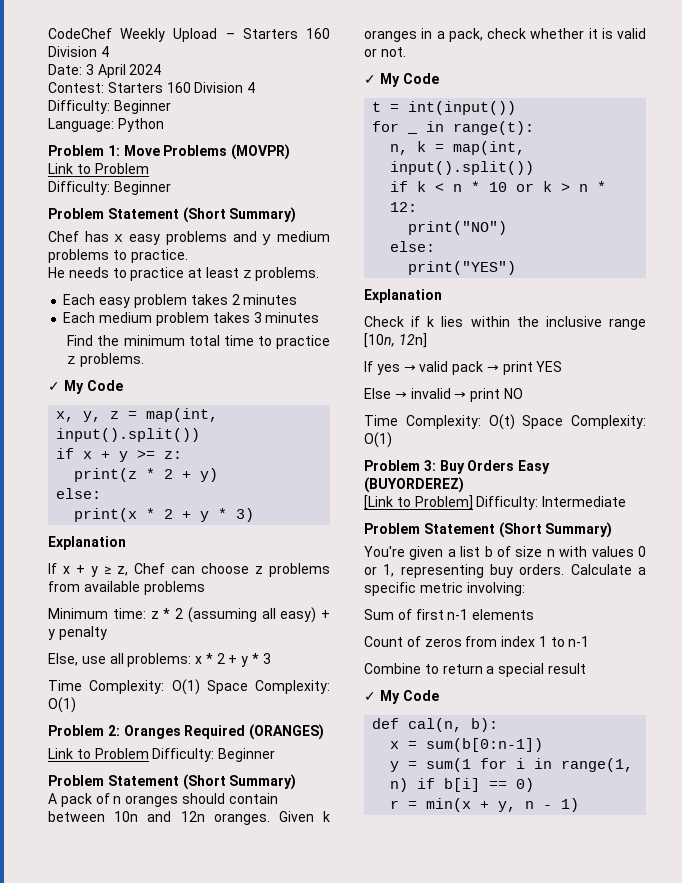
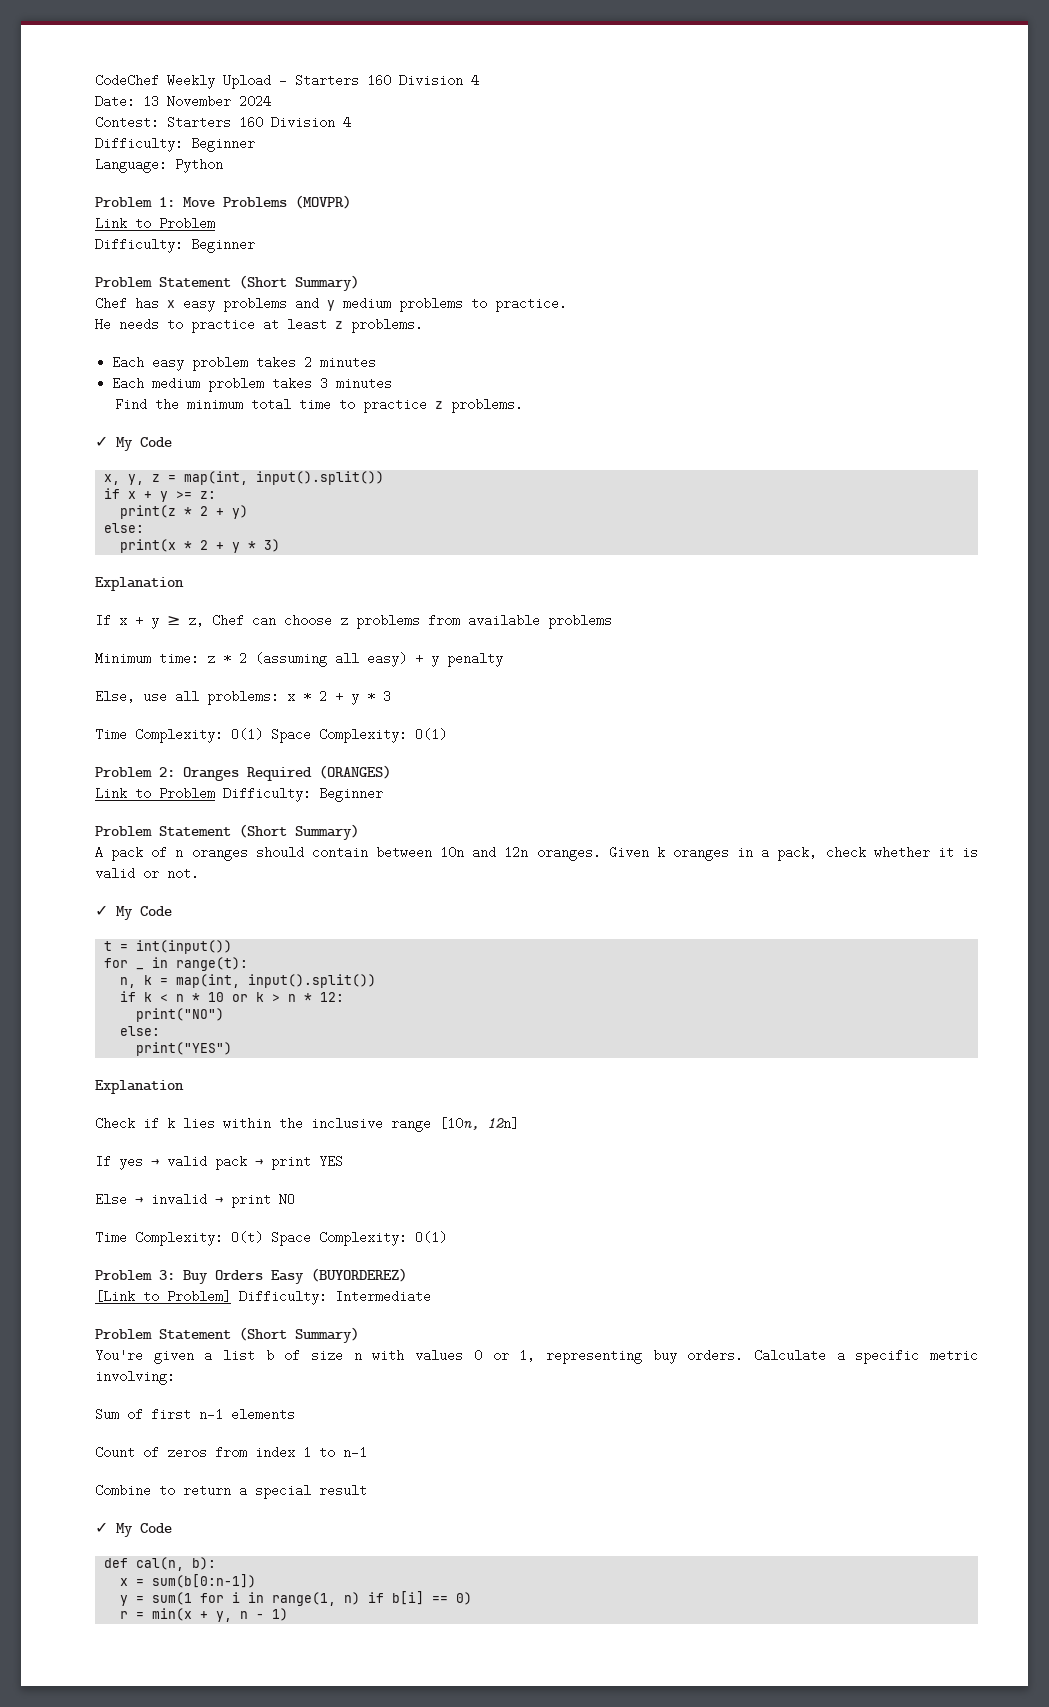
- Date: 3 April 2024
+ Date: 13 November 2024

